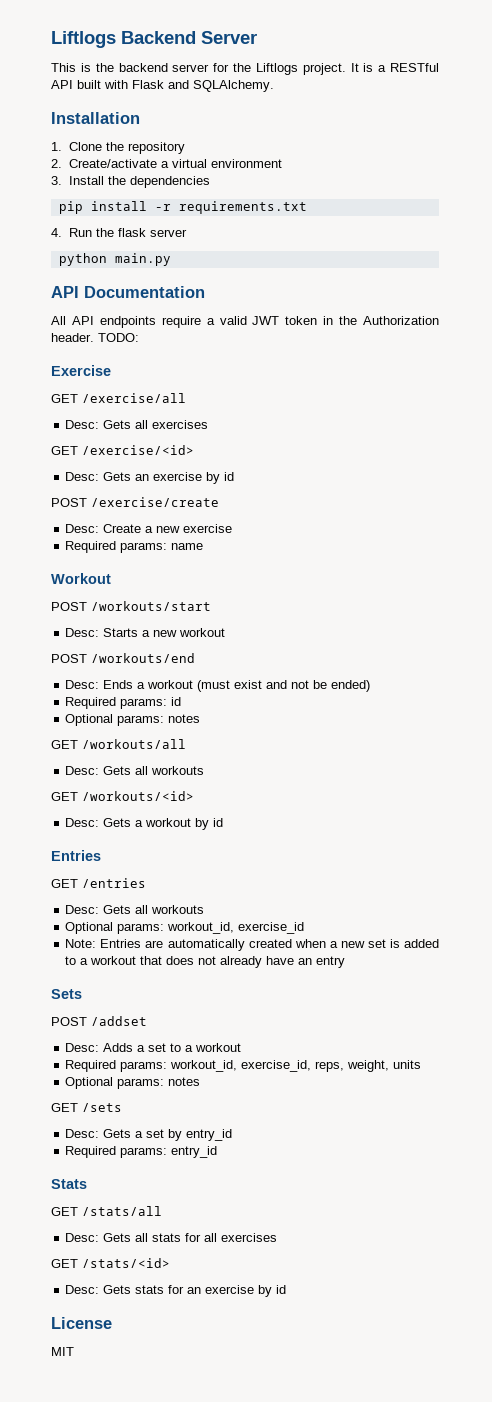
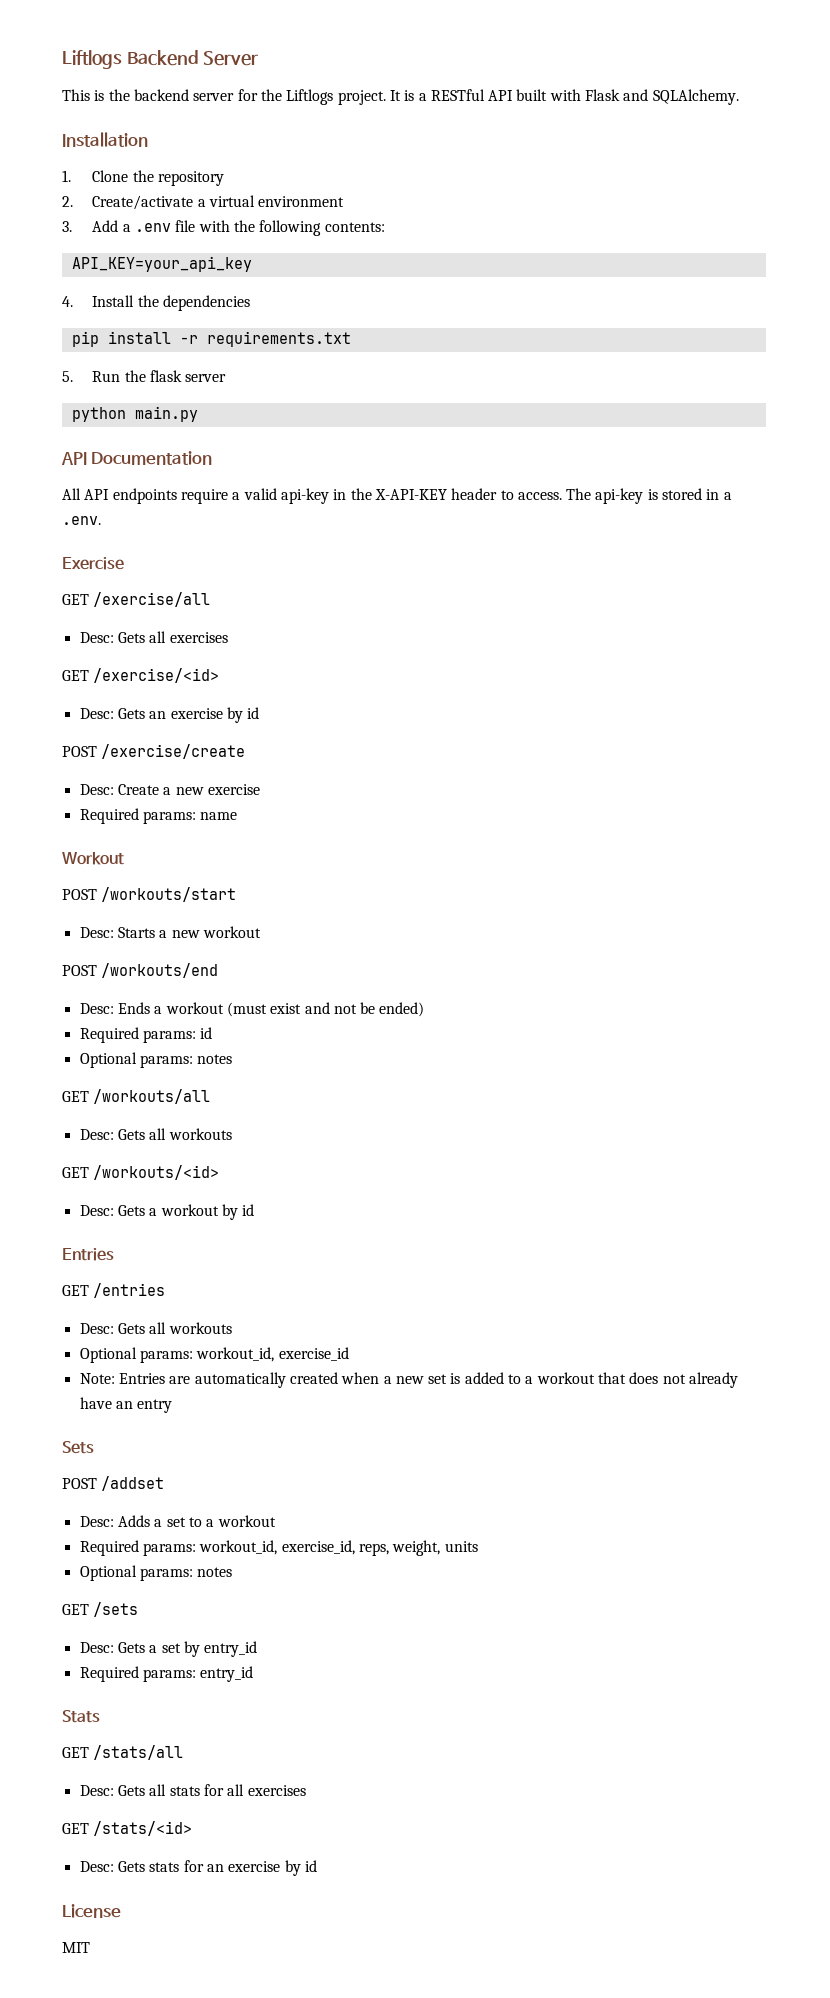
- 3. Install the dependencies
+ 3. Add a .env file with the following contents:
+ API_KEY=your_api_key
+ 4. Install the dependencies
- 4. Run the flask server
+ 5. Run the flask server
- All API endpoints require a valid JWT token in the Authorization header. TODO:
+ All API endpoints require a valid api-key in the X-API-KEY header to access. The api-key is stored in a .env.

